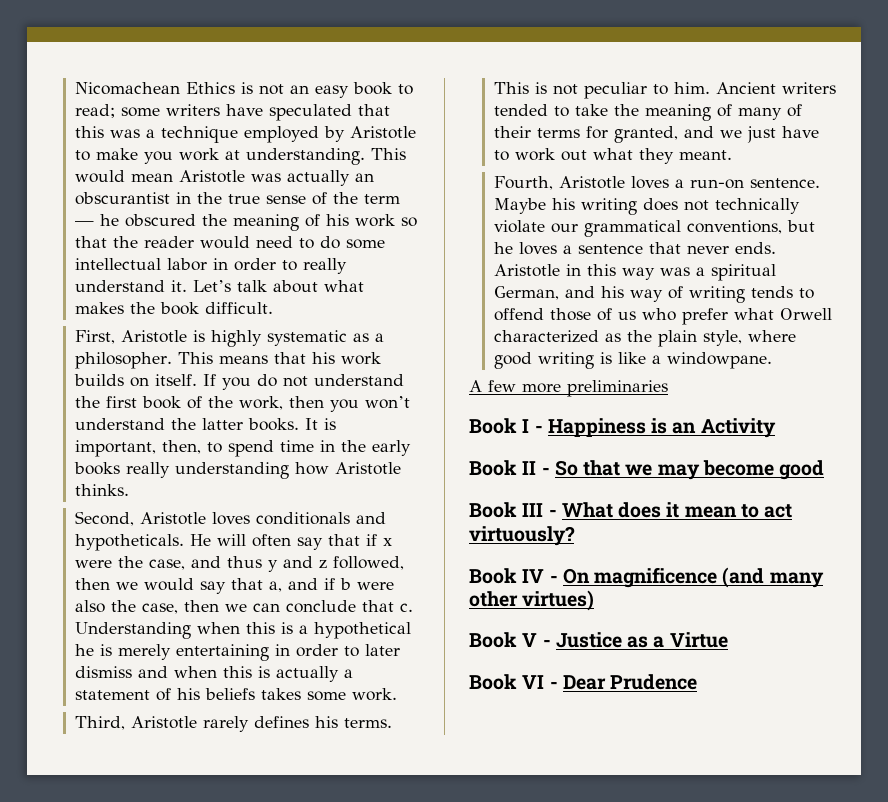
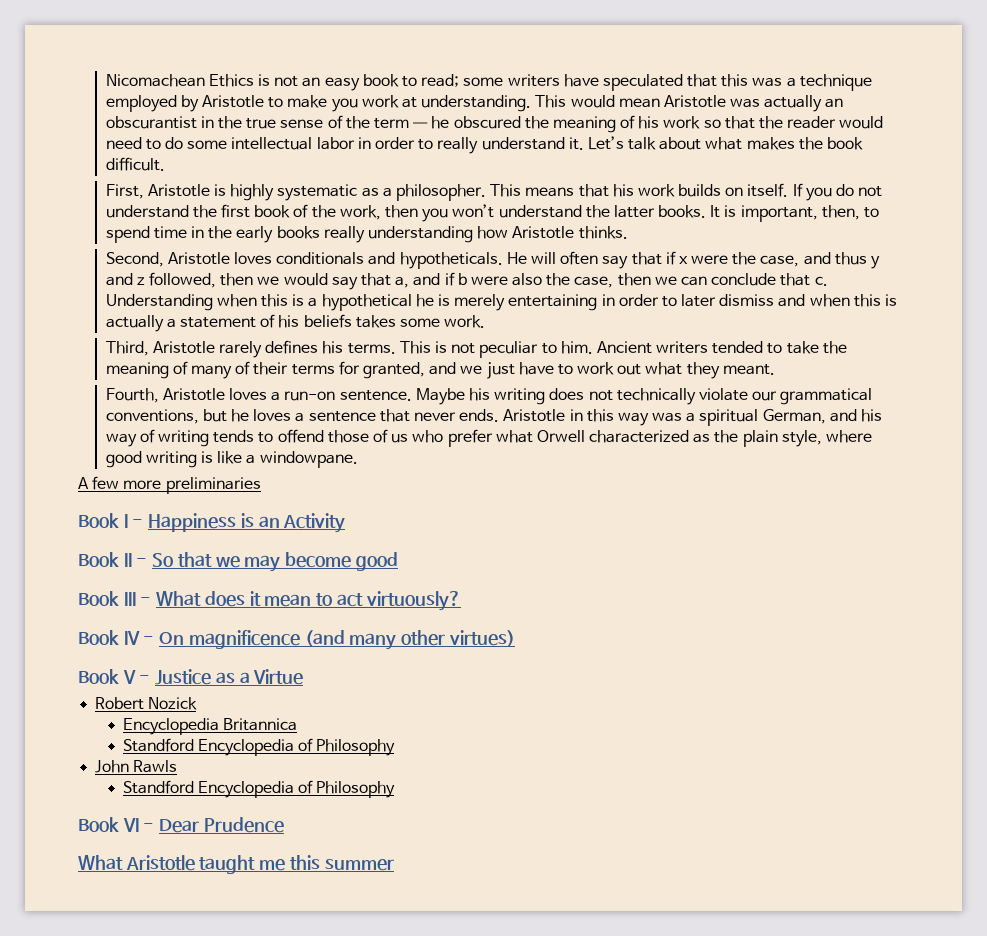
+ Robert Nozick
+ Encyclopedia Britannica
+ Standford Encyclopedia of Philosophy
+ John Rawls
+ Standford Encyclopedia of Philosophy
+ What Aristotle taught me this summer

